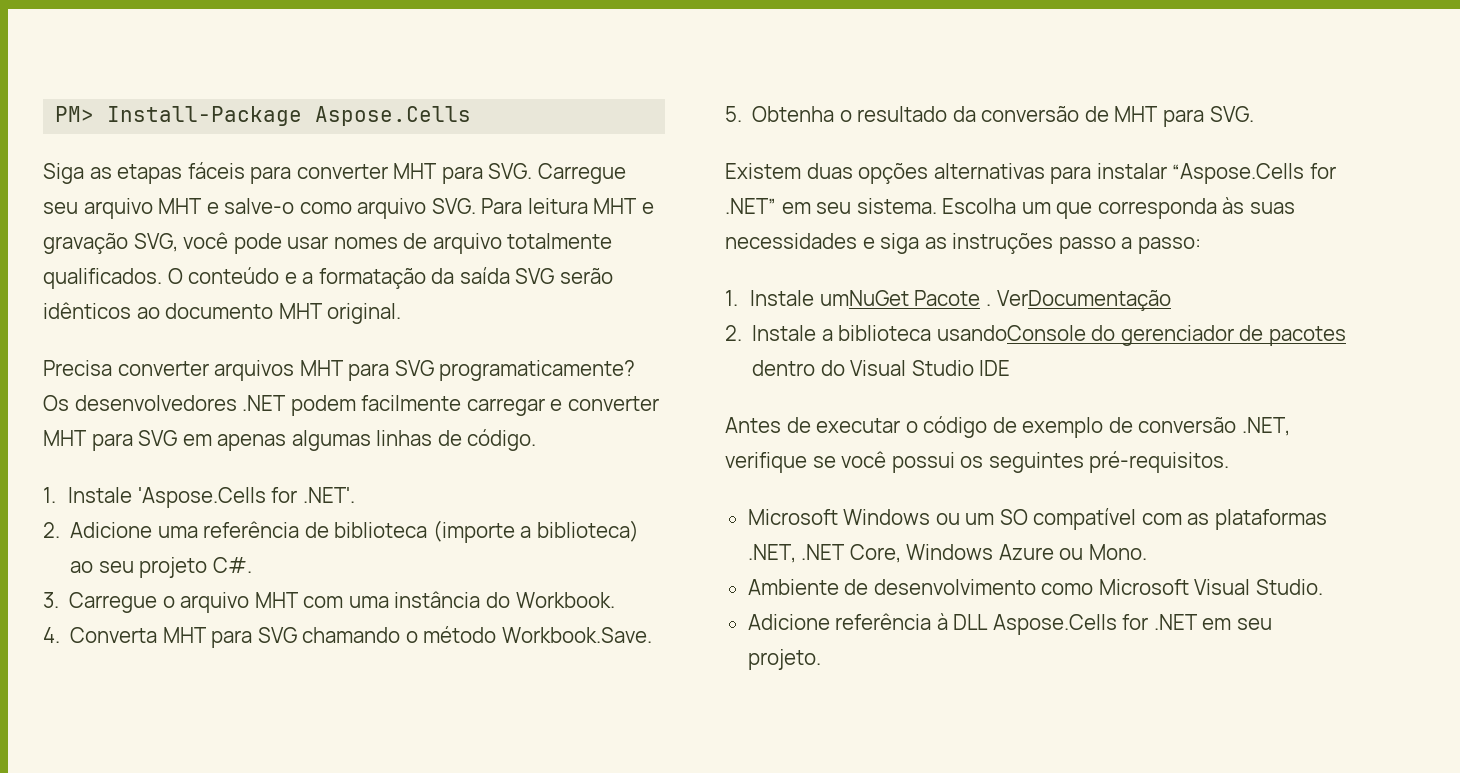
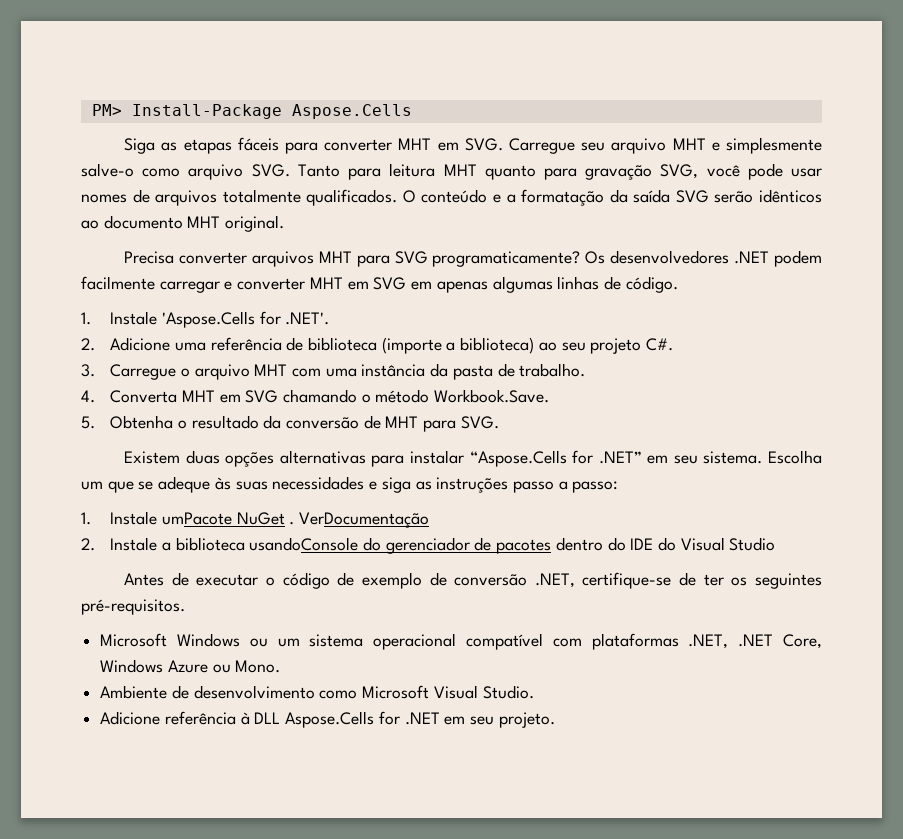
- Siga as etapas fáceis para converter MHT para SVG. Carregue seu arquivo MHT e salve-o como arquivo SVG. Para leitura MHT e gravação SVG, você pode usar nomes de arquivo totalmente qualificados.
+ Siga as etapas fáceis para converter MHT em SVG. Carregue seu arquivo MHT e simplesmente salve-o como arquivo SVG. Tanto para leitura MHT quanto para gravação SVG, você pode usar nomes de arquivos totalmente qualificados.
- Os desenvolvedores .NET podem facilmente carregar e converter MHT para SVG em apenas algumas linhas de código.
+ Os desenvolvedores .NET podem facilmente carregar e converter MHT em SVG em apenas algumas linhas de código.
- 3. Carregue o arquivo MHT com uma instância do Workbook.
+ 3. Carregue o arquivo MHT com uma instância da pasta de trabalho.
- 4. Converta MHT para SVG chamando o método Workbook.Save.
+ 4. Converta MHT em SVG chamando o método Workbook.Save.
- Escolha um que corresponda às suas necessidades e siga as instruções passo a passo:
+ Escolha um que se adeque às suas necessidades e siga as instruções passo a passo:
- 1. Instale umNuGet Pacote .
+ 1. Instale umPacote NuGet .
- 2. Instale a biblioteca usandoConsole do gerenciador de pacotes dentro do Visual Studio IDE
+ 2. Instale a biblioteca usandoConsole do gerenciador de pacotes dentro do IDE do Visual Studio
- Antes de executar o código de exemplo de conversão .NET, verifique se você possui os seguintes pré-requisitos.
+ Antes de executar o código de exemplo de conversão .NET, certifique-se de ter os seguintes pré-requisitos.
- Microsoft Windows ou um SO compatível com as plataformas .NET, .NET Core, Windows Azure ou Mono.
+ Microsoft Windows ou um sistema operacional compatível com plataformas .NET, .NET Core, Windows Azure ou Mono.

